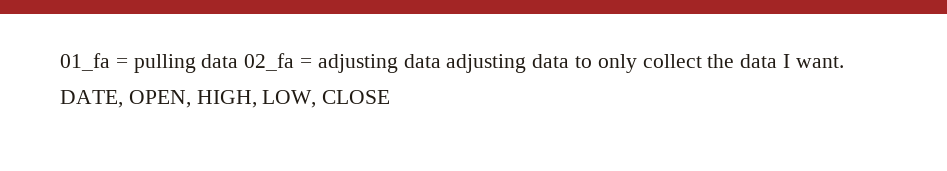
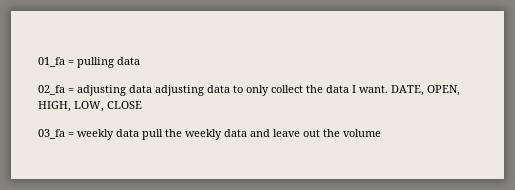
- 01_fa = pulling data 02_fa = adjusting data adjusting data to only collect the data I want.
+ 01_fa = pulling data
+ 02_fa = adjusting data adjusting data to only collect the data I want.
+ 03_fa = weekly data pull the weekly data and leave out the volume

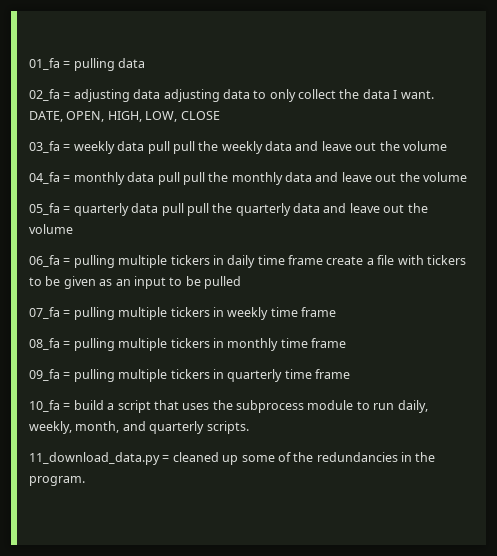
- 03_fa = weekly data pull the weekly data and leave out the volume
+ 03_fa = weekly data pull pull the weekly data and leave out the volume
+ 04_fa = monthly data pull pull the monthly data and leave out the volume
+ 05_fa = quarterly data pull pull the quarterly data and leave out the volume
+ 06_fa = pulling multiple tickers in daily time frame create a file with tickers to be given as an input to be pulled
+ 07_fa = pulling multiple tickers in weekly time frame
+ 08_fa = pulling multiple tickers in monthly time frame
+ 09_fa = pulling multiple tickers in quarterly time frame
+ 10_fa = build a script that uses the subprocess module to run daily, weekly, month, and quarterly scripts.
+ 11_download_data.py = cleaned up some of the redundancies in the program.

